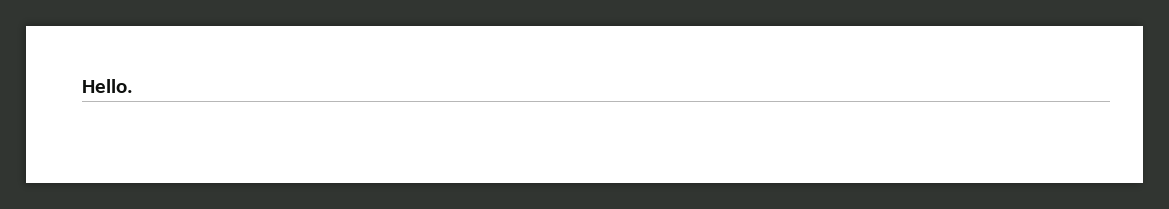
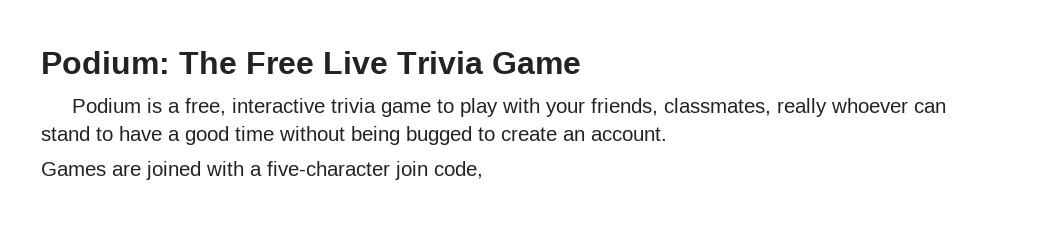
- Hello.
+ Podium: The Free Live Trivia Game
+ Podium is a free, interactive trivia game to play with your friends, classmates, really whoever can stand to have a good time without being bugged to create an account.
+ Games are joined with a five-character join code,

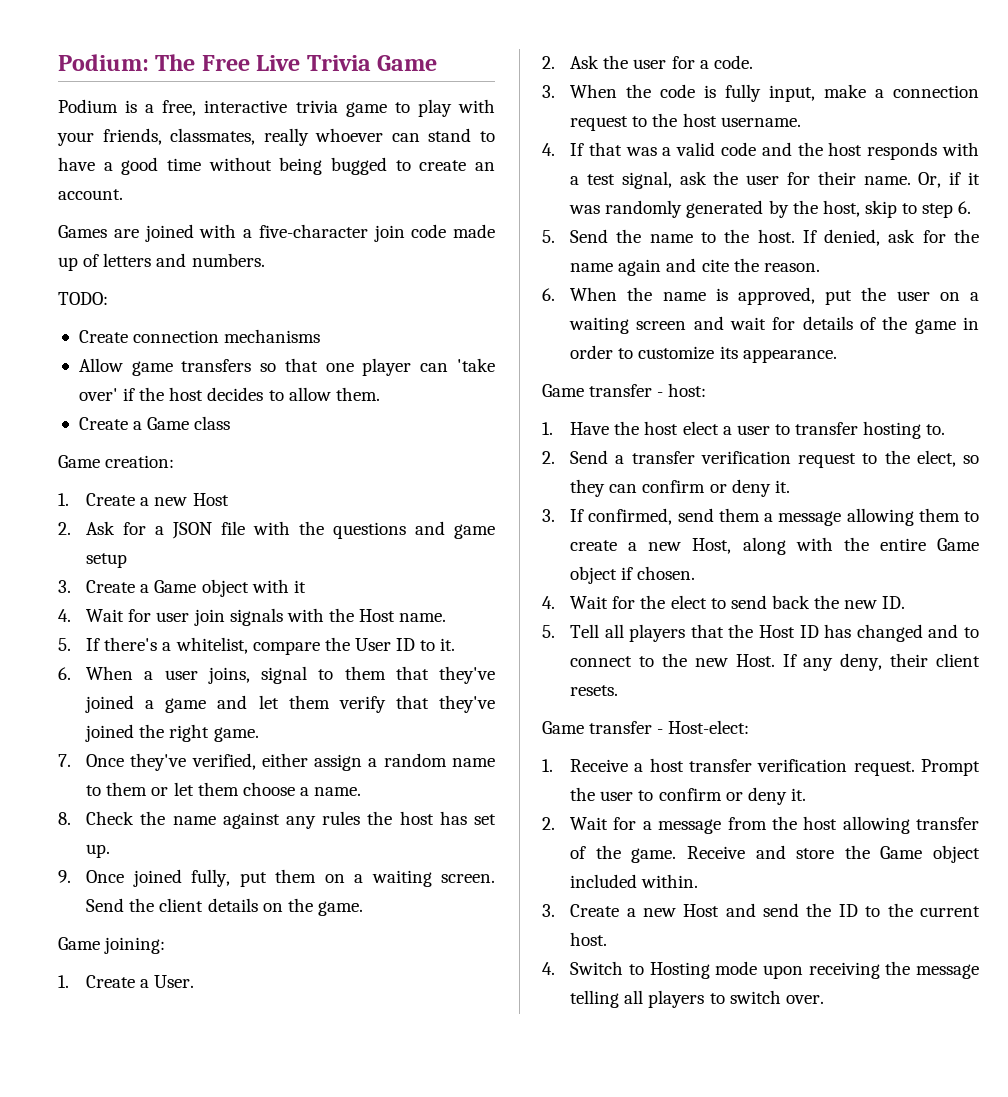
- Games are joined with a five-character join code,
+ Games are joined with a five-character join code made up of letters and numbers.
+ TODO:
+ Create connection mechanisms
+ Allow game transfers so that one player can 'take over' if the host decides to allow them.
+ Create a Game class
+ Game creation:
+ 1. Create a new Host
+ 2. Ask for a JSON file with the questions and game setup
+ 3. Create a Game object with it
+ 4. Wait for user join signals with the Host name.
+ 5. If there's a whitelist, compare the User ID to it.
+ 6. When a user joins, signal to them that they've joined a game and let them verify that they've joined the right game.
+ 7. Once they've verified, either assign a random name to them or let them choose a name.
+ 8. Check the name against any rules the host has set up.
+ 9. Once joined fully, put them on a waiting screen. Send the client details on the game.
+ Game joining:
+ 1. Create a User.
+ 2. Ask the user for a code.
+ 3. When the code is fully input, make a connection request to the host username.
+ 4. If that was a valid code and the host responds with a test signal, ask the user for their name. Or, if it was randomly generated by the host, skip to step 6.
+ 5. Send the name to the host. If denied, ask for the name again and cite the reason.
+ 6. When the name is approved, put the user on a waiting screen and wait for details of the game in order to customize its appearance.
+ Game transfer - host:
+ 1. Have the host elect a user to transfer hosting to.
+ 2. Send a transfer verification request to the elect, so they can confirm or deny it.
+ 3. If confirmed, send them a message allowing them to create a new Host, along with the entire Game object if chosen.
+ 4. Wait for the elect to send back the new ID.
+ 5. Tell all players that the Host ID has changed and to connect to the new Host. If any deny, their client resets.
+ Game transfer - Host-elect:
+ 1. Receive a host transfer verification request. Prompt the user to confirm or deny it.
+ 2. Wait for a message from the host allowing transfer of the game. Receive and store the Game object included within.
+ 3. Create a new Host and send the ID to the current host.
+ 4. Switch to Hosting mode upon receiving the message telling all players to switch over.

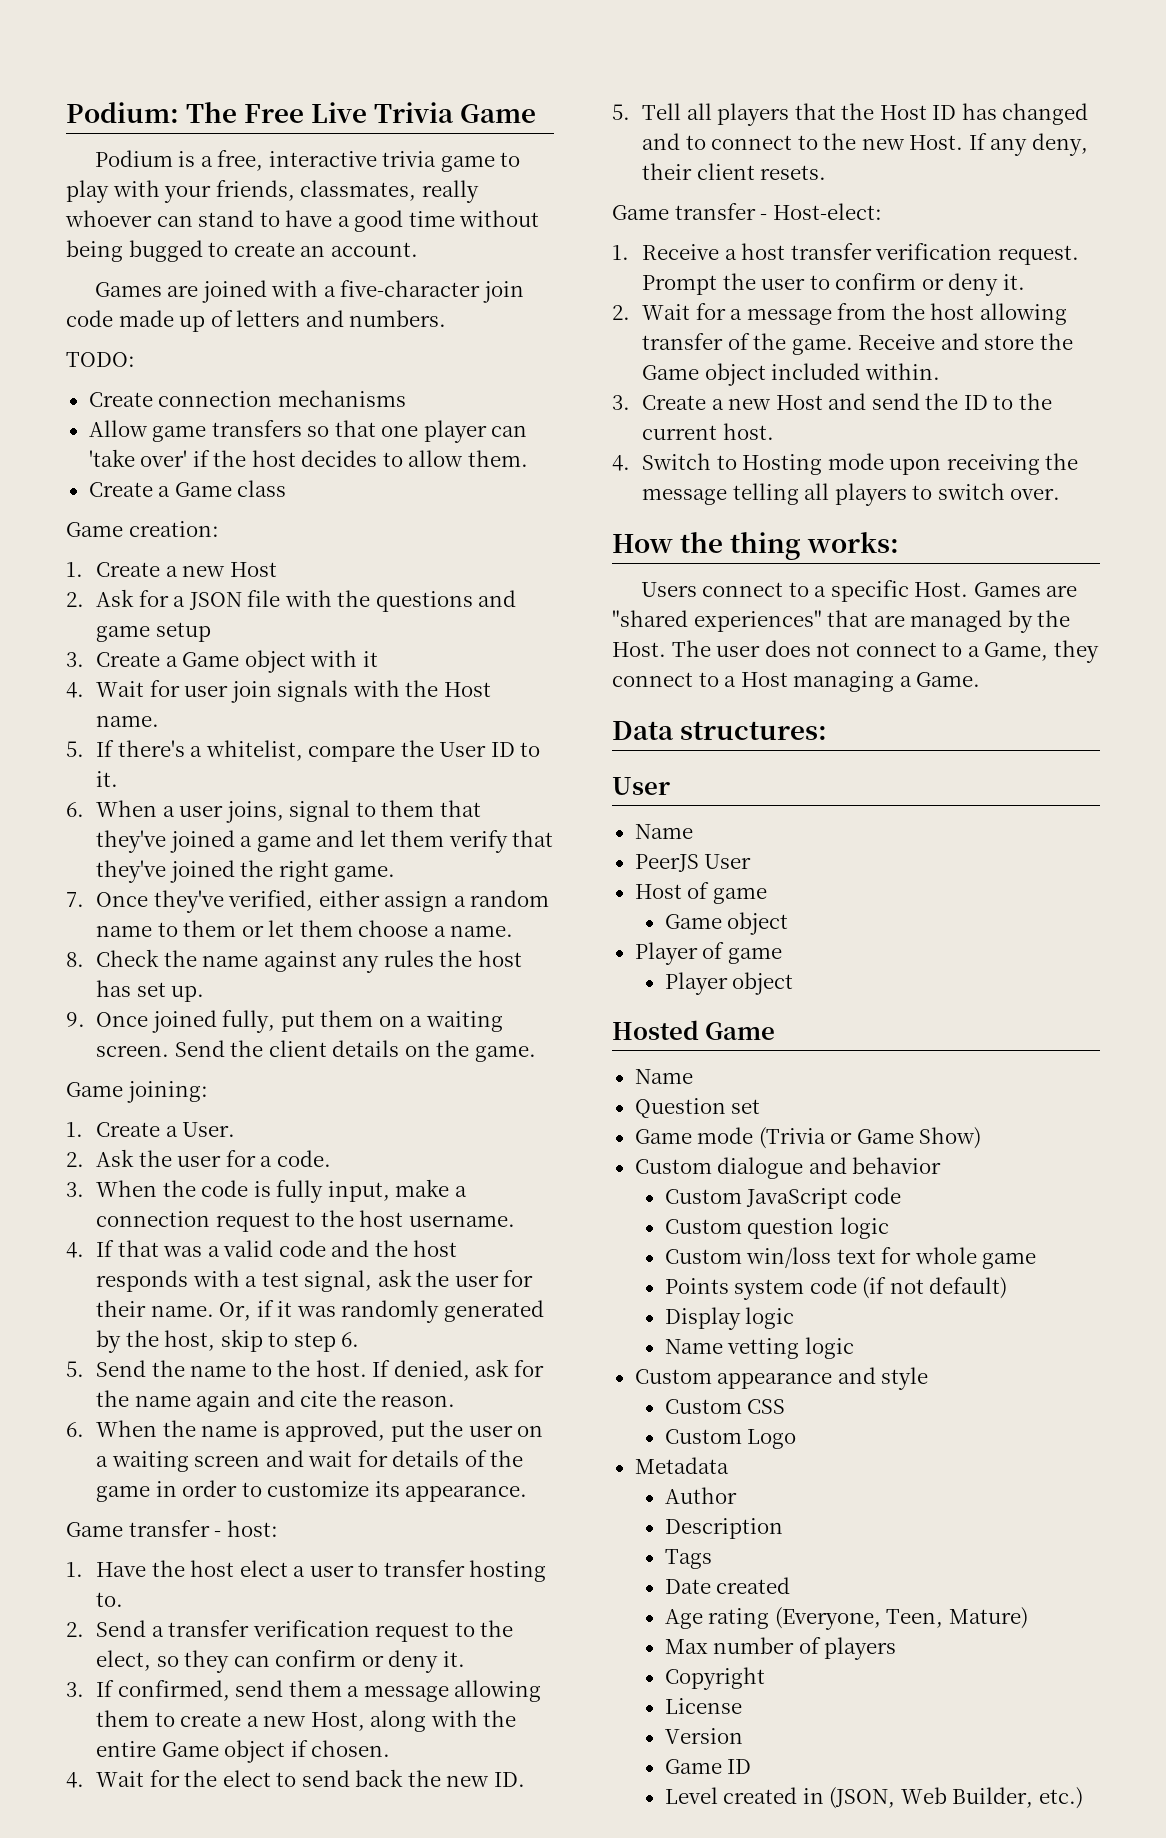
+ How the thing works:
+ Users connect to a specific Host. Games are "shared experiences" that are managed by the Host. The user does not connect to a Game, they connect to a Host managing a Game.
+ Data structures:
+ User
+ Name
+ PeerJS User
+ Host of game
+ Game object
+ Player of game
+ Player object
+ Hosted Game
+ Name
+ Question set
+ Game mode (Trivia or Game Show)
+ Custom dialogue and behavior
+ Custom JavaScript code
+ Custom question logic
+ Custom win/loss text for whole game
+ Points system code (if not default)
+ Display logic
+ Name vetting logic
+ Custom appearance and style
+ Custom CSS
+ Custom Logo
+ Metadata
+ Author
+ Description
+ Tags
+ Date created
+ Age rating (Everyone, Teen, Mature)
+ Max number of players
+ Copyright
+ License
+ Version
+ Game ID
+ Level created in (JSON, Web Builder, etc.)

